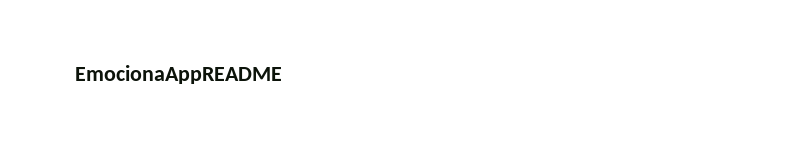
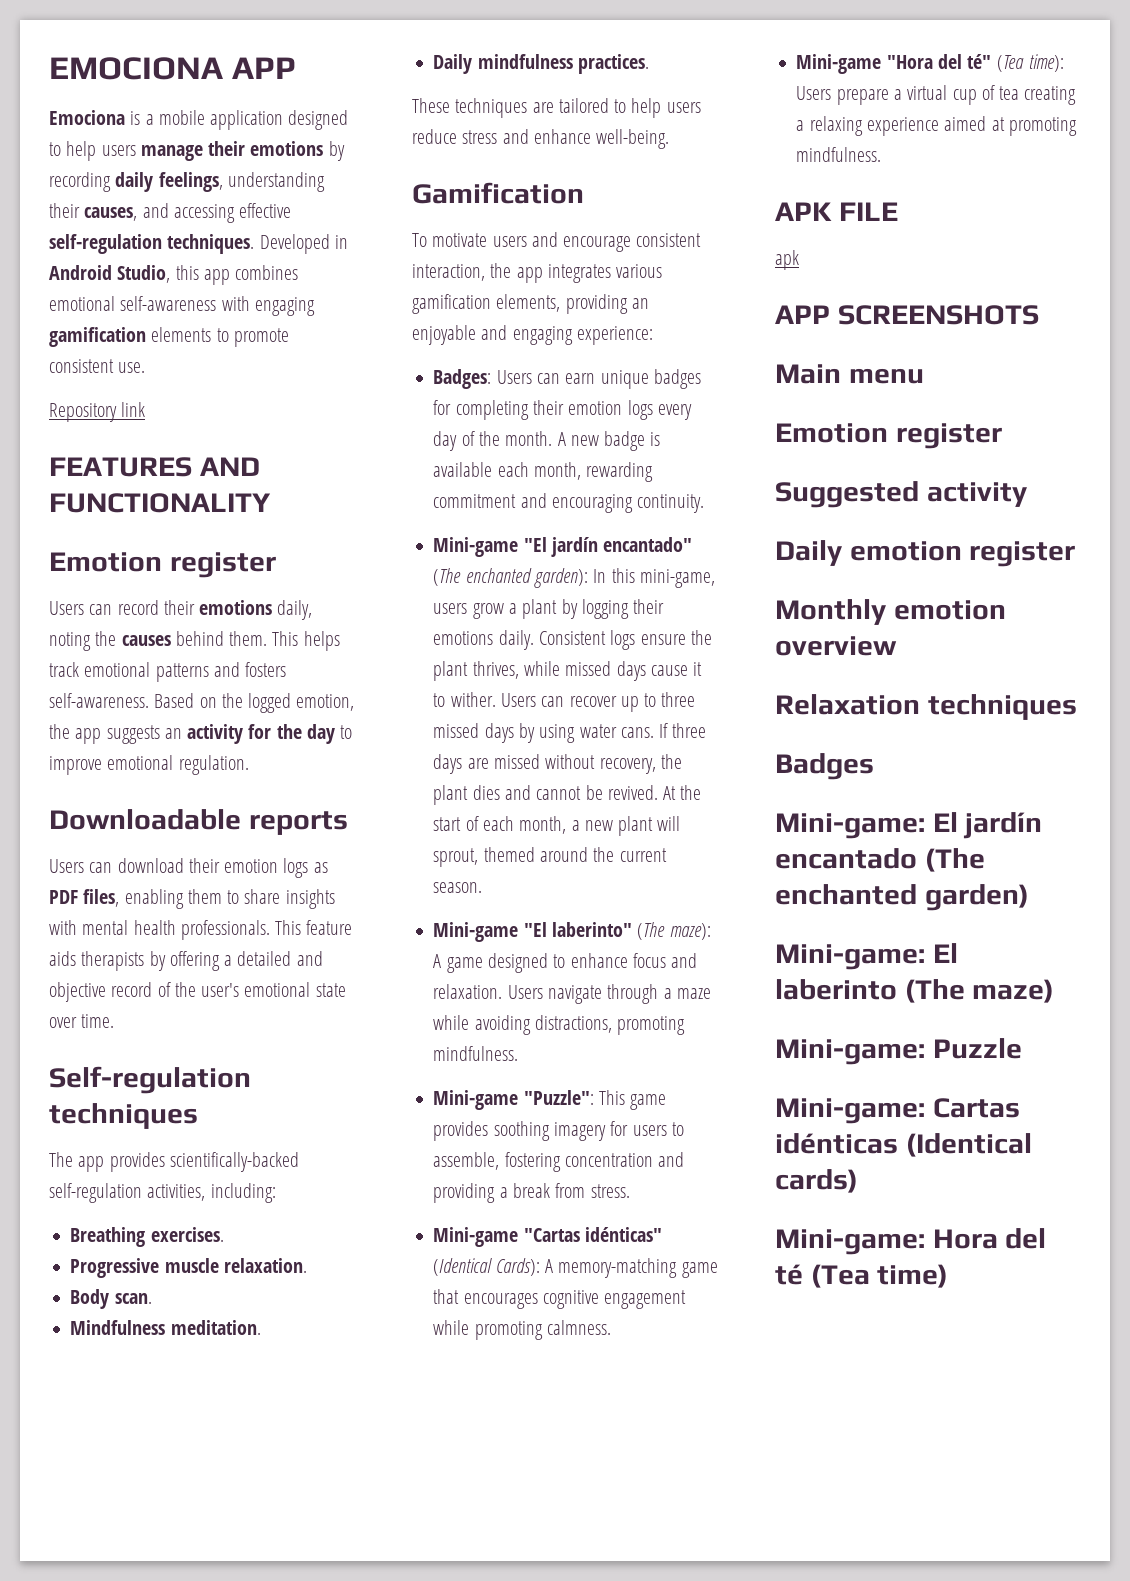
- EmocionaAppREADME
+ EMOCIONA APP
+ Emociona is a mobile application designed to help users manage their emotions by recording daily feelings, understanding their causes, and accessing effective self-regulation techniques. Developed in Android Studio, this app combines emotional self-awareness with engaging gamification elements to promote consistent use.
+ Repository link
+ FEATURES AND FUNCTIONALITY
+ Emotion register
+ Users can record their emotions daily, noting the causes behind them. This helps track emotional patterns and fosters self-awareness. Based on the logged emotion, the app suggests an activity for the day to improve emotional regulation.
+ Downloadable reports
+ Users can download their emotion logs as PDF files, enabling them to share insights with mental health professionals. This feature aids therapists by offering a detailed and objective record of the user's emotional state over time.
+ Self-regulation techniques
+ The app provides scientifically-backed self-regulation activities, including:
+ Breathing exercises.
+ Progressive muscle relaxation.
+ Body scan.
+ Mindfulness meditation.
+ Daily mindfulness practices.
+ These techniques are tailored to help users reduce stress and enhance well-being.
+ Gamification
+ To motivate users and encourage consistent interaction, the app integrates various gamification elements, providing an enjoyable and engaging experience:
+ Badges: Users can earn unique badges for completing their emotion logs every day of the month. A new badge is available each month, rewarding commitment and encouraging continuity.
+ Mini-game "El jardín encantado" (The enchanted garden): In this mini-game, users grow a plant by logging their emotions daily. Consistent logs ensure the plant thrives, while missed days cause it to wither. Users can recover up to three missed days by using water cans. If three days are missed without recovery, the plant dies and cannot be revived. At the start of each month, a new plant will sprout, themed around the current season.
+ Mini-game "El laberinto" (The maze): A game designed to enhance focus and relaxation. Users navigate through a maze while avoiding distractions, promoting mindfulness.
+ Mini-game "Puzzle": This game provides soothing imagery for users to assemble, fostering concentration and providing a break from stress.
+ Mini-game "Cartas idénticas" (Identical Cards): A memory-matching game that encourages cognitive engagement while promoting calmness.
+ Mini-game "Hora del té" (Tea time): Users prepare a virtual cup of tea creating a relaxing experience aimed at promoting mindfulness.
+ APK FILE
+ apk
+ APP SCREENSHOTS
+ Main menu
+ Emotion register
+ Suggested activity
+ Daily emotion register
+ Monthly emotion overview
+ Relaxation techniques
+ Badges
+ Mini-game: El jardín encantado (The enchanted garden)
+ Mini-game: El laberinto (The maze)
+ Mini-game: Puzzle
+ Mini-game: Cartas idénticas (Identical cards)
+ Mini-game: Hora del té (Tea time)

